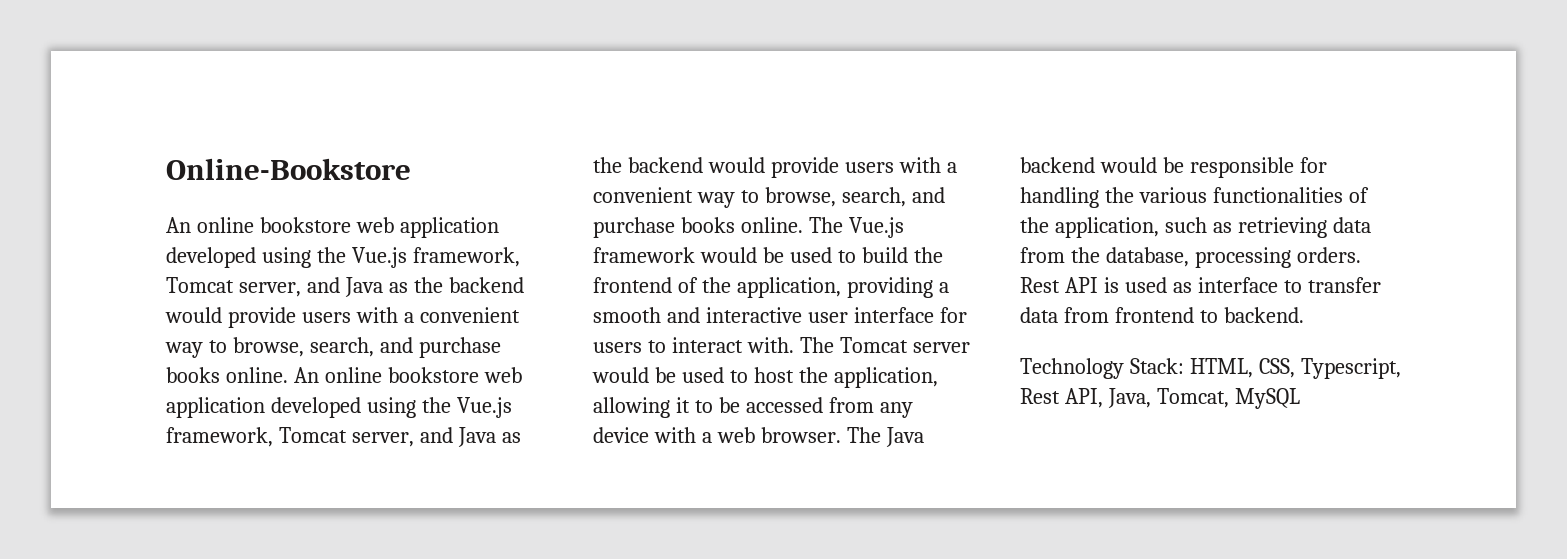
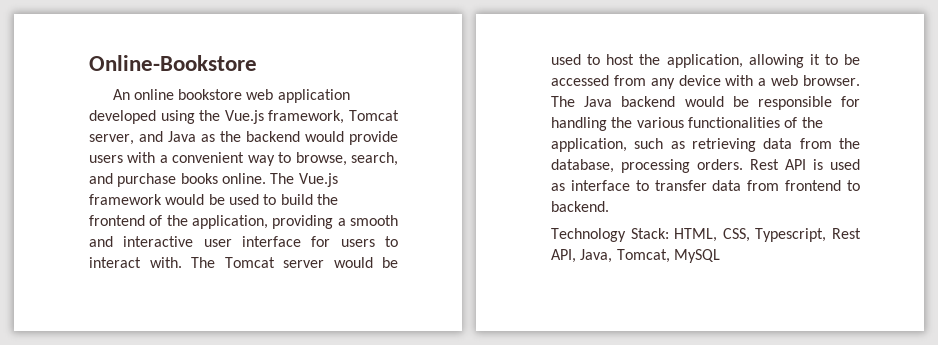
- An online bookstore web application developed using the Vue.js framework, Tomcat server, and Java as the backend would provide users with a convenient way to browse, search, and purchase books online. An online bookstore web application developed using the Vue.js framework, Tomcat server, and Java as the backend would provide users with a convenient way to browse, search, and purchase books online.
+ An online bookstore web application developed using the Vue.js framework, Tomcat server, and Java as the backend would provide users with a convenient way to browse, search, and purchase books online.

